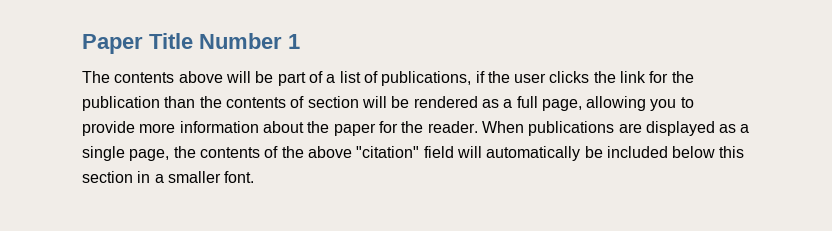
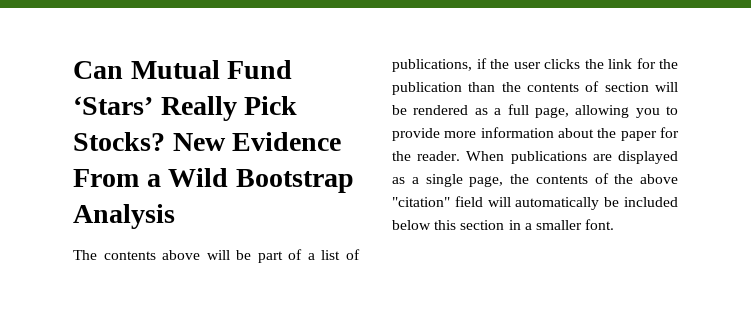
- Paper Title Number 1
+ Can Mutual Fund ‘Stars’ Really Pick Stocks? New Evidence From a Wild Bootstrap Analysis

